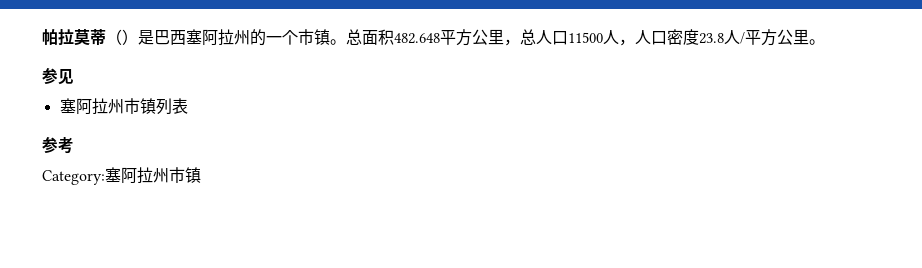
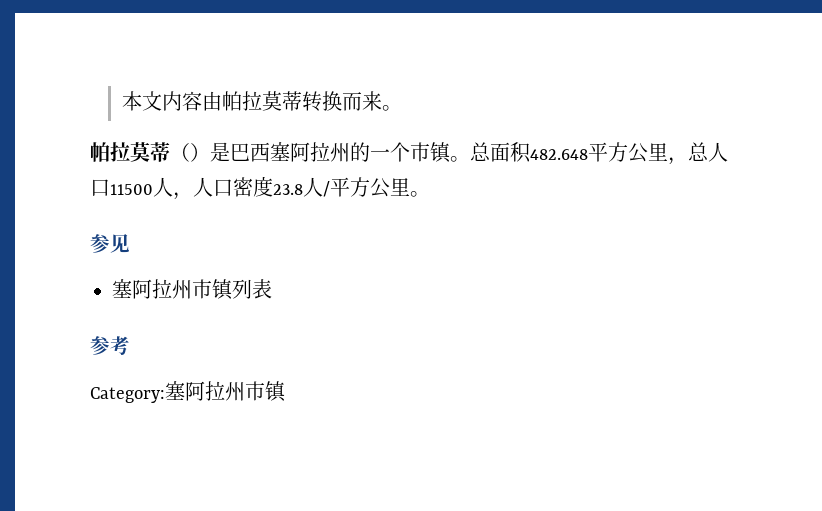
+ 本文内容由帕拉莫蒂转换而来。

